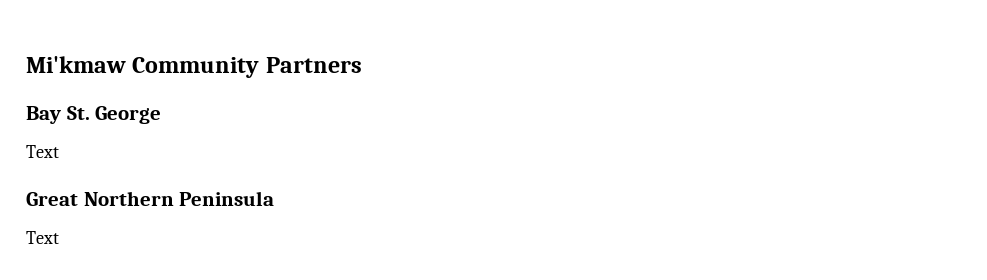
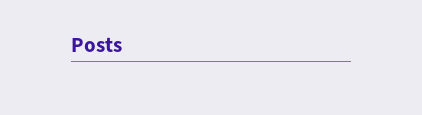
- Mi'kmaw Community Partners
- Bay St. George
- Text
- Great Northern Peninsula
- Text
+ Posts

